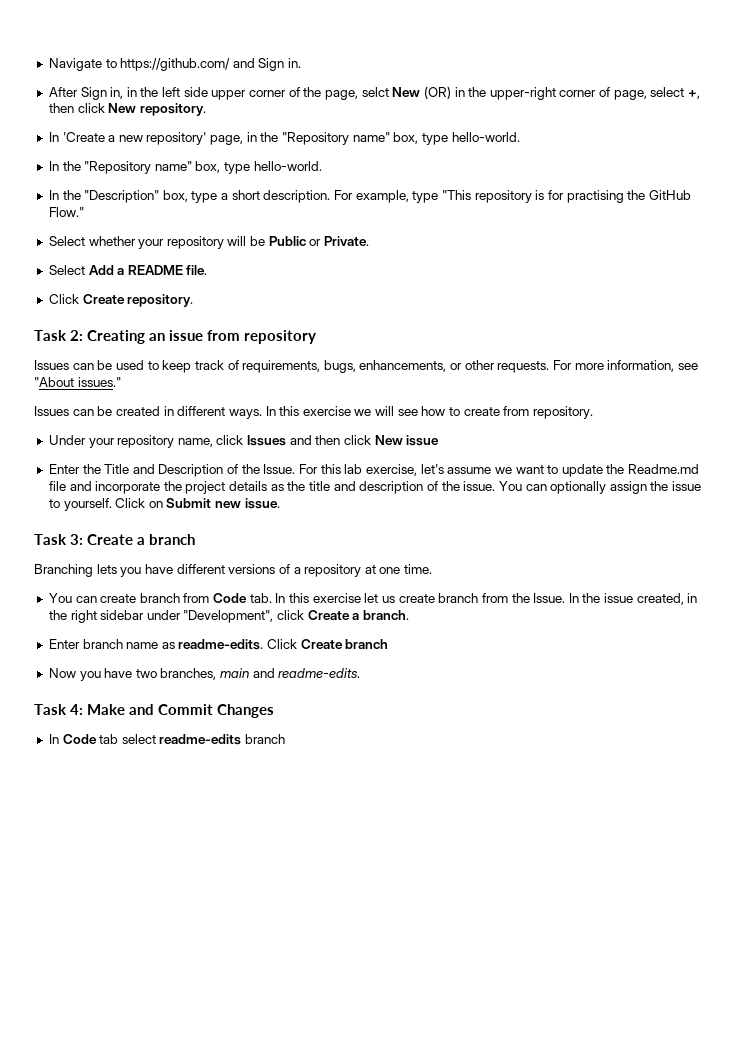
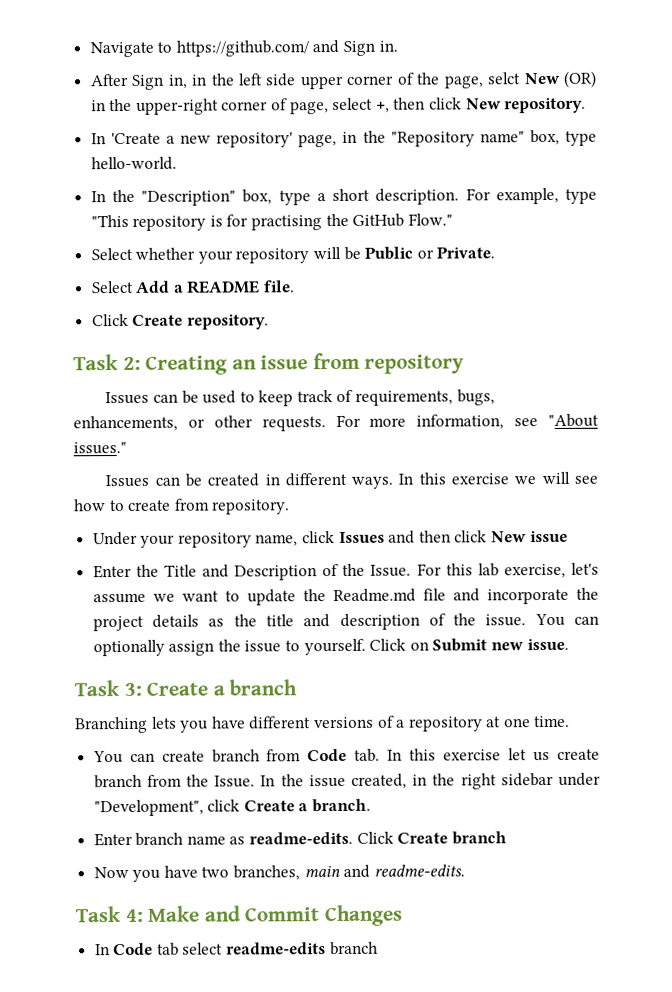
- In the "Repository name" box, type hello-world.

